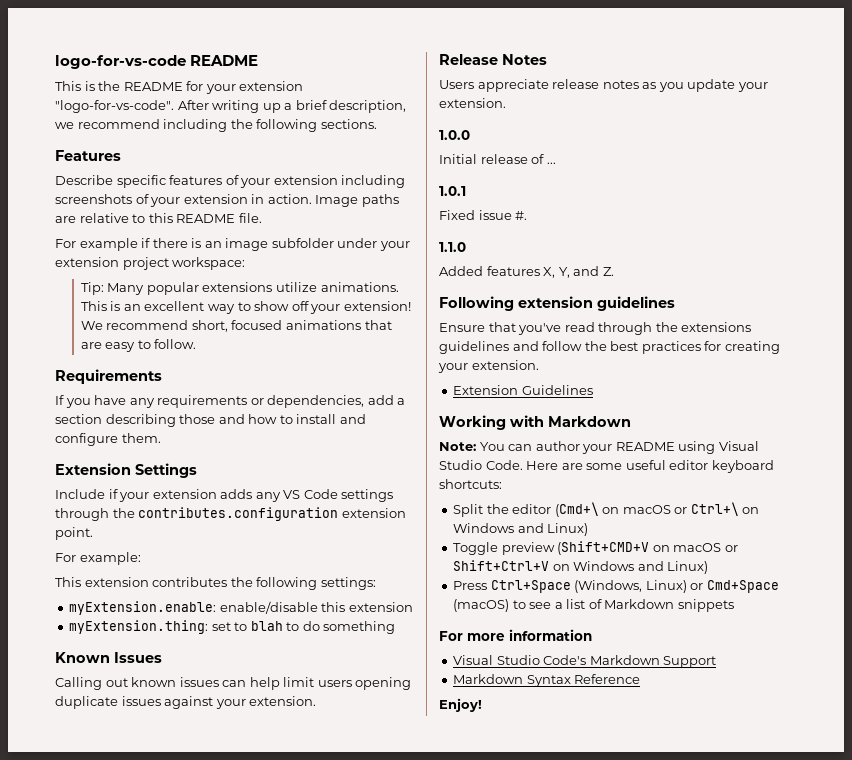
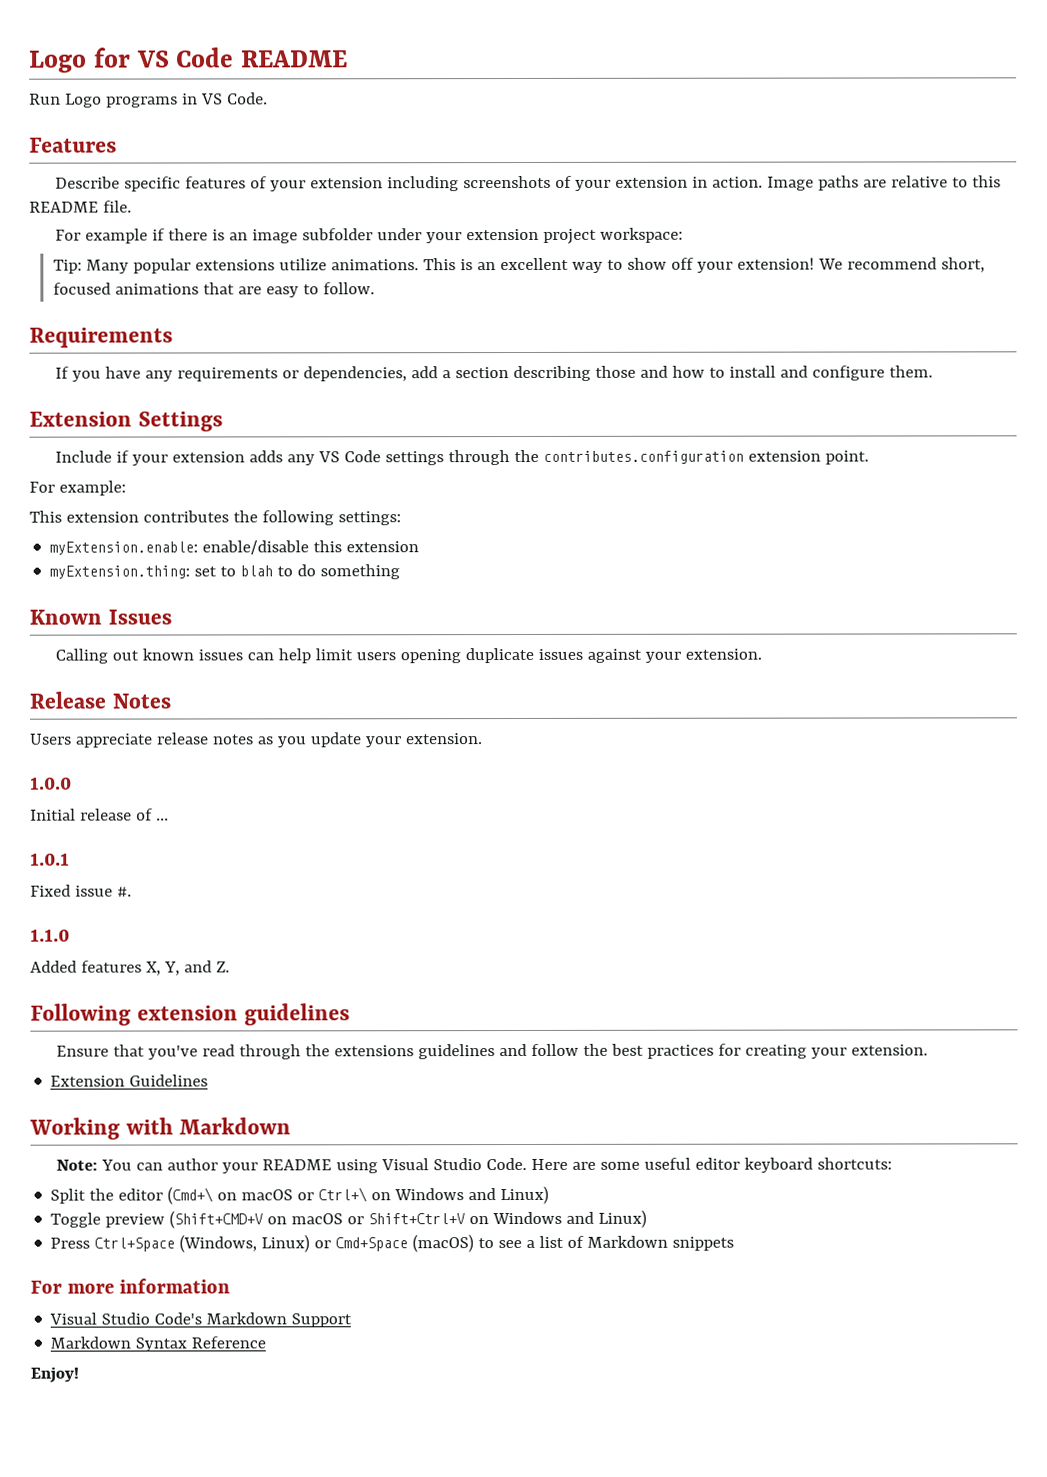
- logo-for-vs-code README
- This is the README for your extension "logo-for-vs-code". After writing up a brief description, we recommend including the following sections.
+ Logo for VS Code README
+ Run Logo programs in VS Code.

